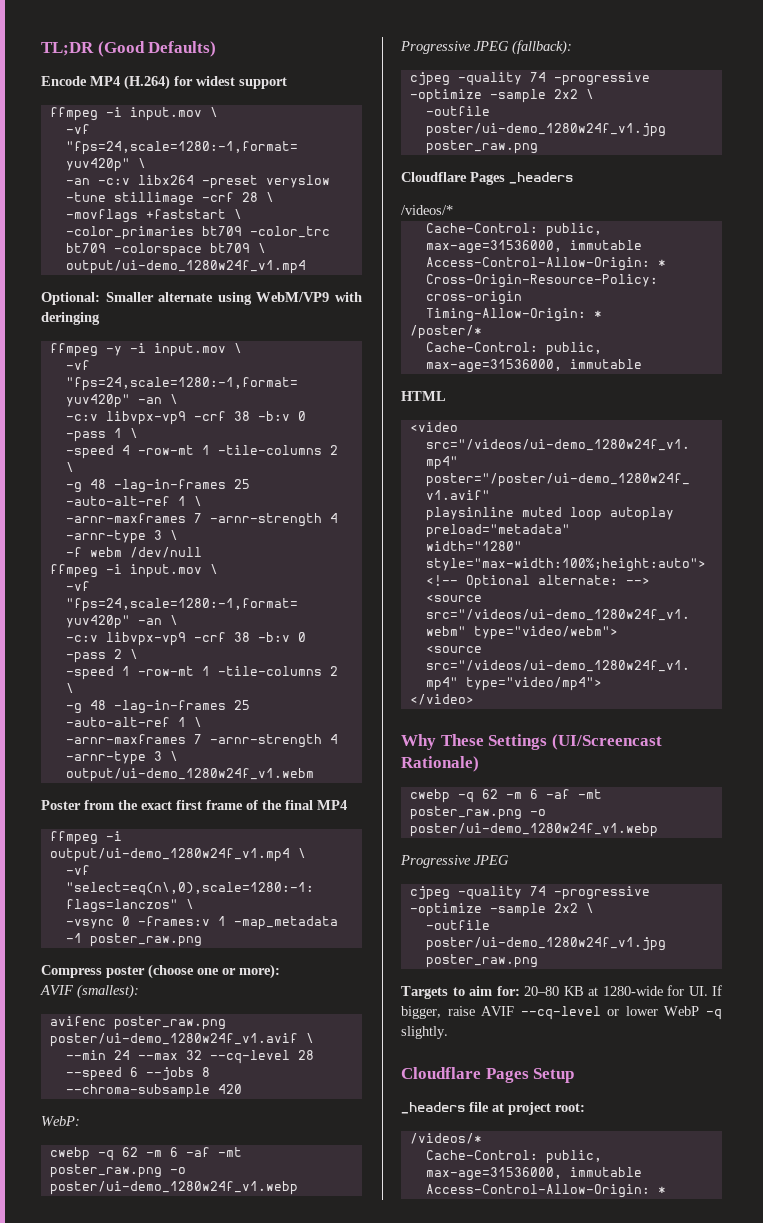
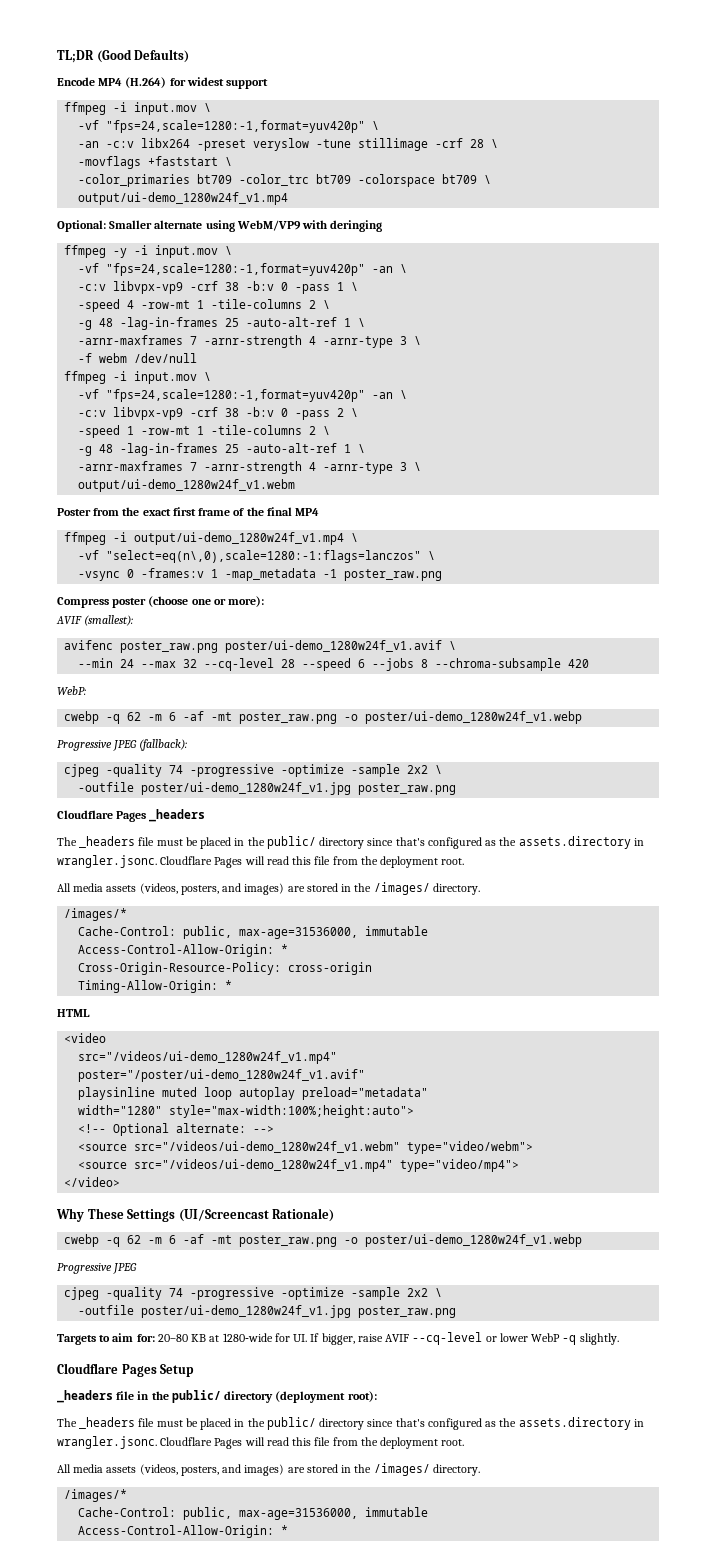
  Cloudflare Pages _headers
- /videos/*
+ The _headers file must be placed in the public/ directory since that's configured as the assets.directory in wrangler.jsonc. Cloudflare Pages will read this file from the deployment root.
+ All media assets (videos, posters, and images) are stored in the /images/ directory.
+ /images/*
- /poster/*
- Cache-Control: public, max-age=31536000, immutable
- _headers file at project root:
- /videos/*
+ _headers file in the public/ directory (deployment root):
+ The _headers file must be placed in the public/ directory since that's configured as the assets.directory in wrangler.jsonc. Cloudflare Pages will read this file from the deployment root.
+ All media assets (videos, posters, and images) are stored in the /images/ directory.
+ /images/*

